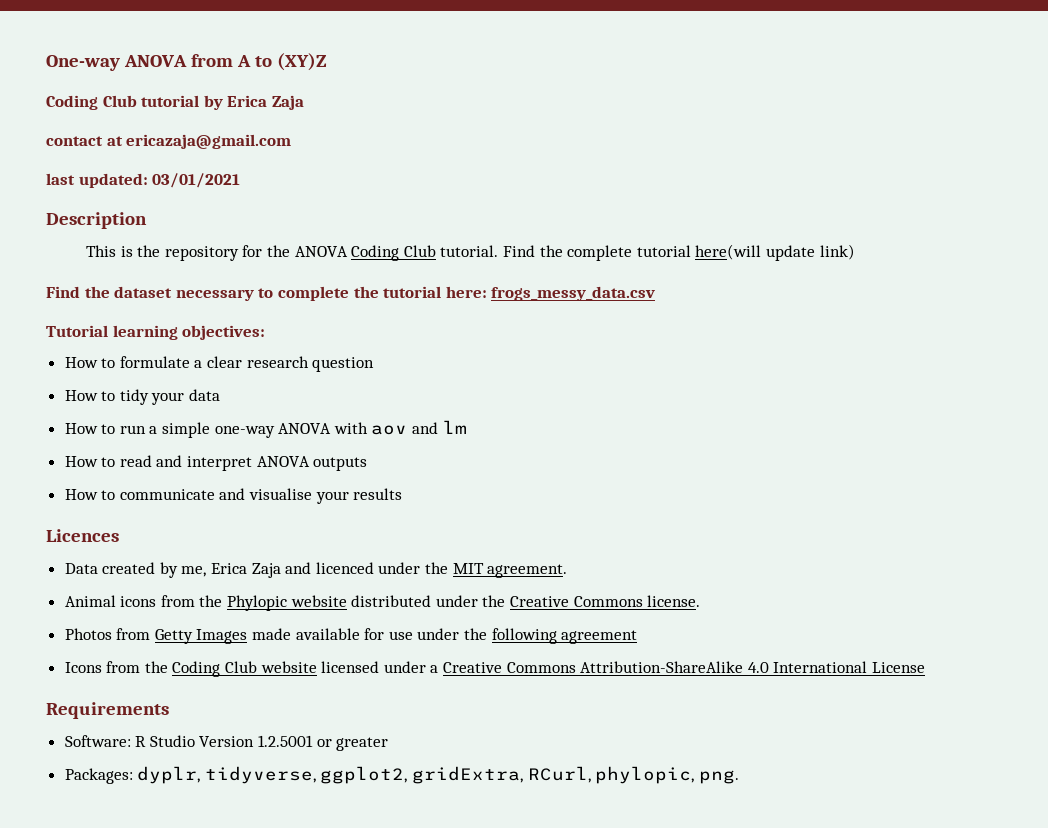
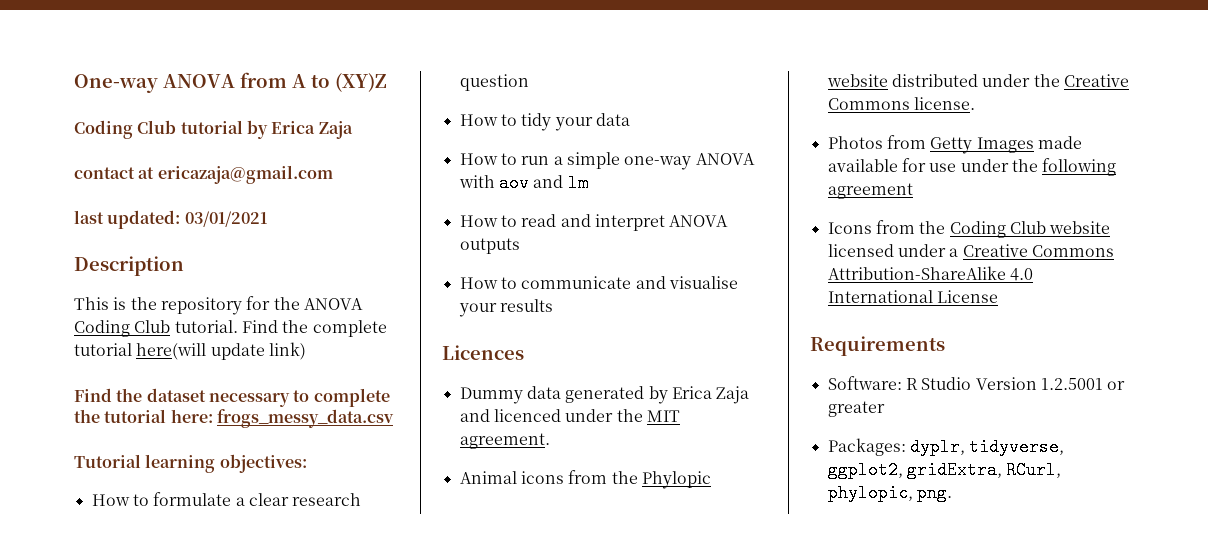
- Data created by me, Erica Zaja and licenced under the MIT agreement.
+ Dummy data generated by Erica Zaja and licenced under the MIT agreement.

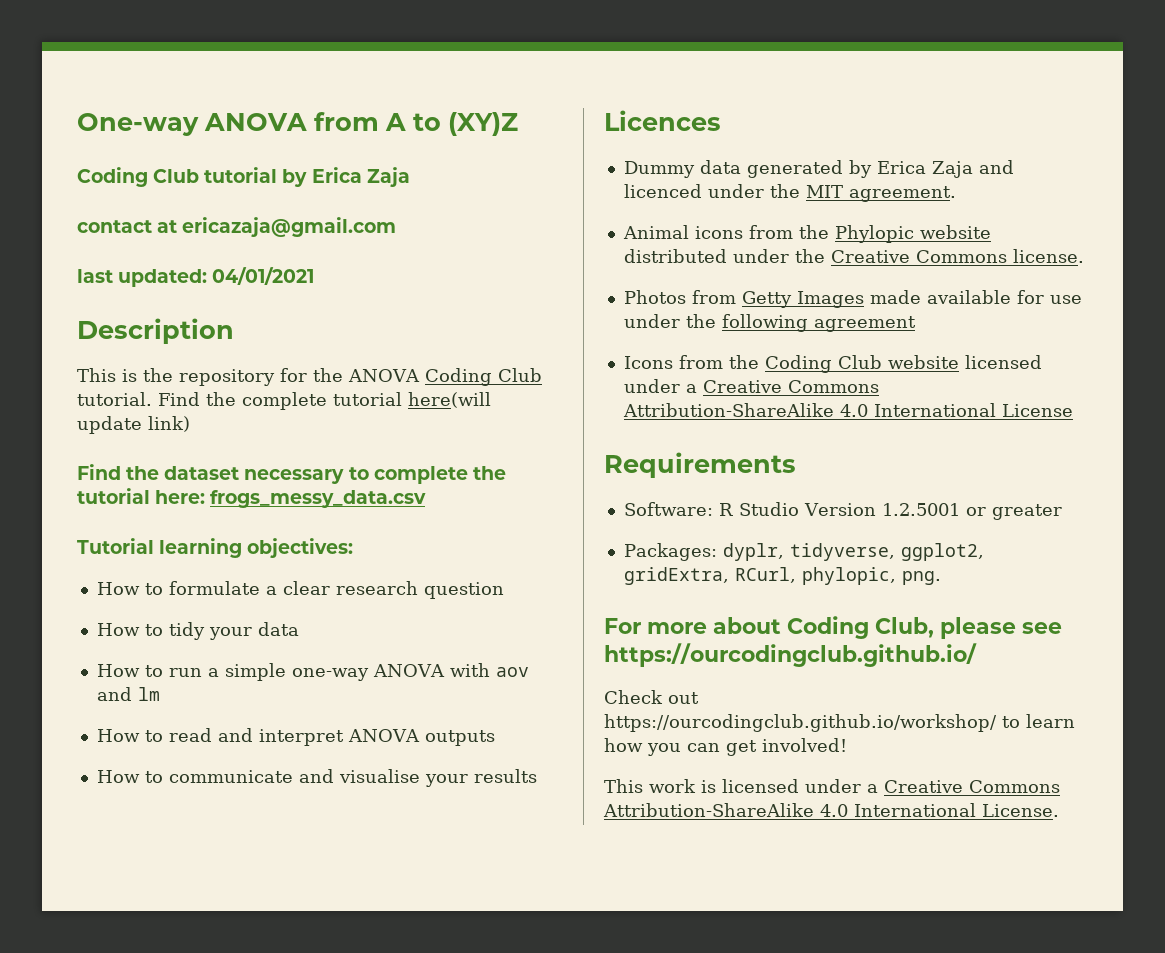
- last updated: 03/01/2021
+ last updated: 04/01/2021
+ For more about Coding Club, please see https://ourcodingclub.github.io/
+ Check out https://ourcodingclub.github.io/workshop/ to learn how you can get involved!
+ This work is licensed under a Creative Commons Attribution-ShareAlike 4.0 International License.

